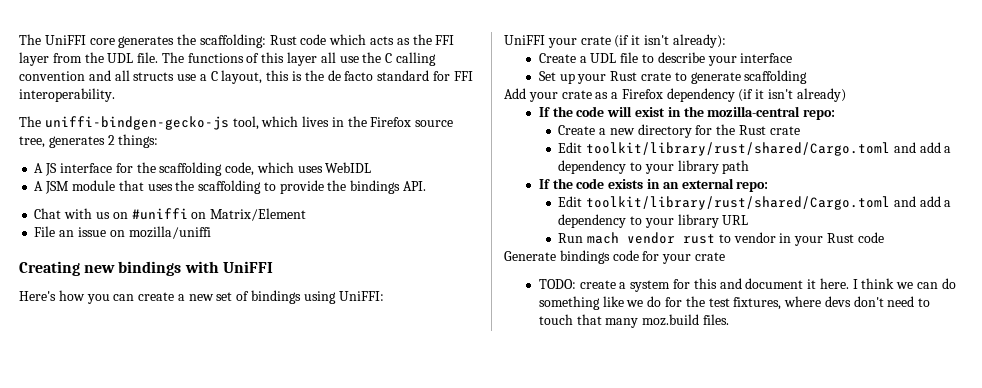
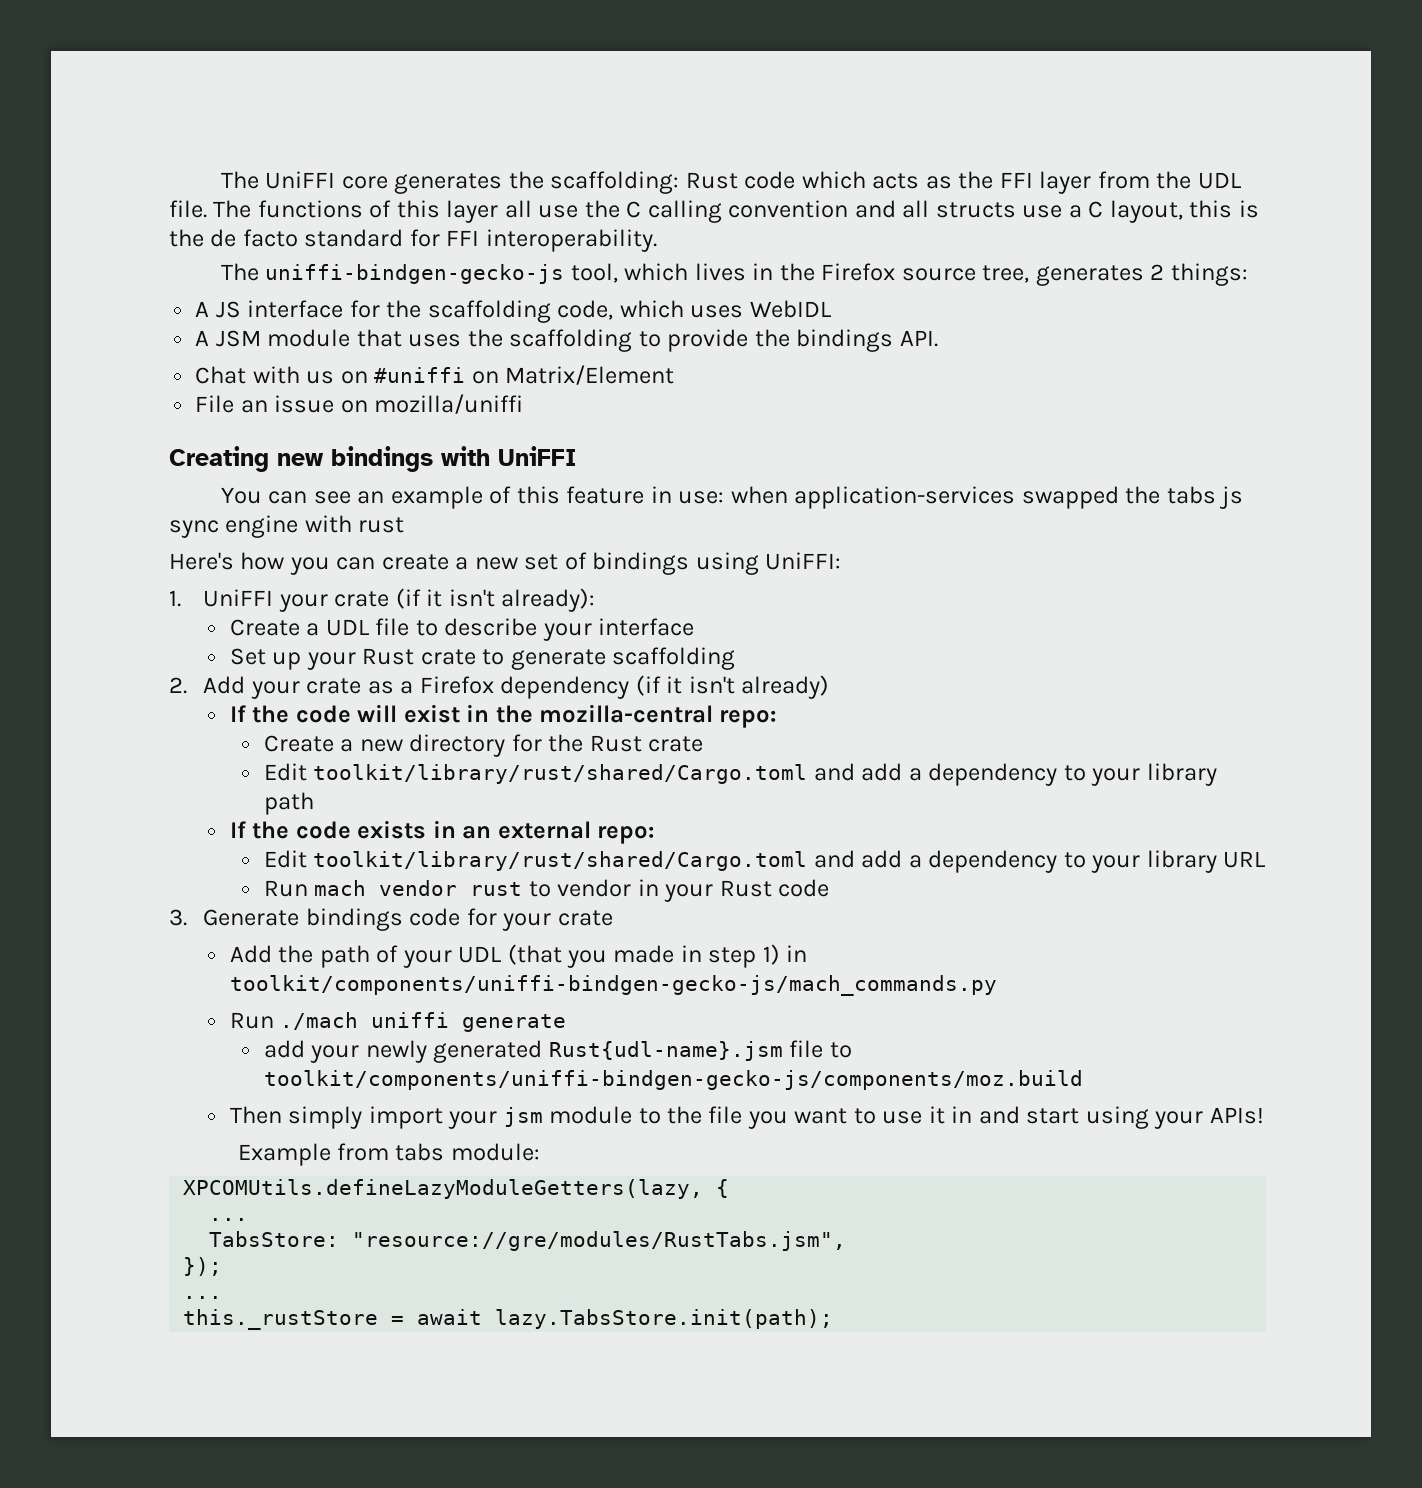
+ You can see an example of this feature in use: when application-services swapped the tabs js sync engine with rust
- UniFFI your crate (if it isn't already):
+ 1. UniFFI your crate (if it isn't already):
- Add your crate as a Firefox dependency (if it isn't already)
+ 2. Add your crate as a Firefox dependency (if it isn't already)
- Generate bindings code for your crate
+ 3. Generate bindings code for your crate
- TODO: create a system for this and document it here. I think we can do something like we do for the test fixtures, where devs don't need to touch that many moz.build files.
+ Add the path of your UDL (that you made in step 1) in toolkit/components/uniffi-bindgen-gecko-js/mach_commands.py
+ Run ./mach uniffi generate
+ add your newly generated Rust{udl-name}.jsm file to toolkit/components/uniffi-bindgen-gecko-js/components/moz.build
+ Then simply import your jsm module to the file you want to use it in and start using your APIs!
+ Example from tabs module:
+ XPCOMUtils.defineLazyModuleGetters(lazy, {
+ ...
+ TabsStore: "resource://gre/modules/RustTabs.jsm",
+ });
+ ...
+ this._rustStore = await lazy.TabsStore.init(path);

